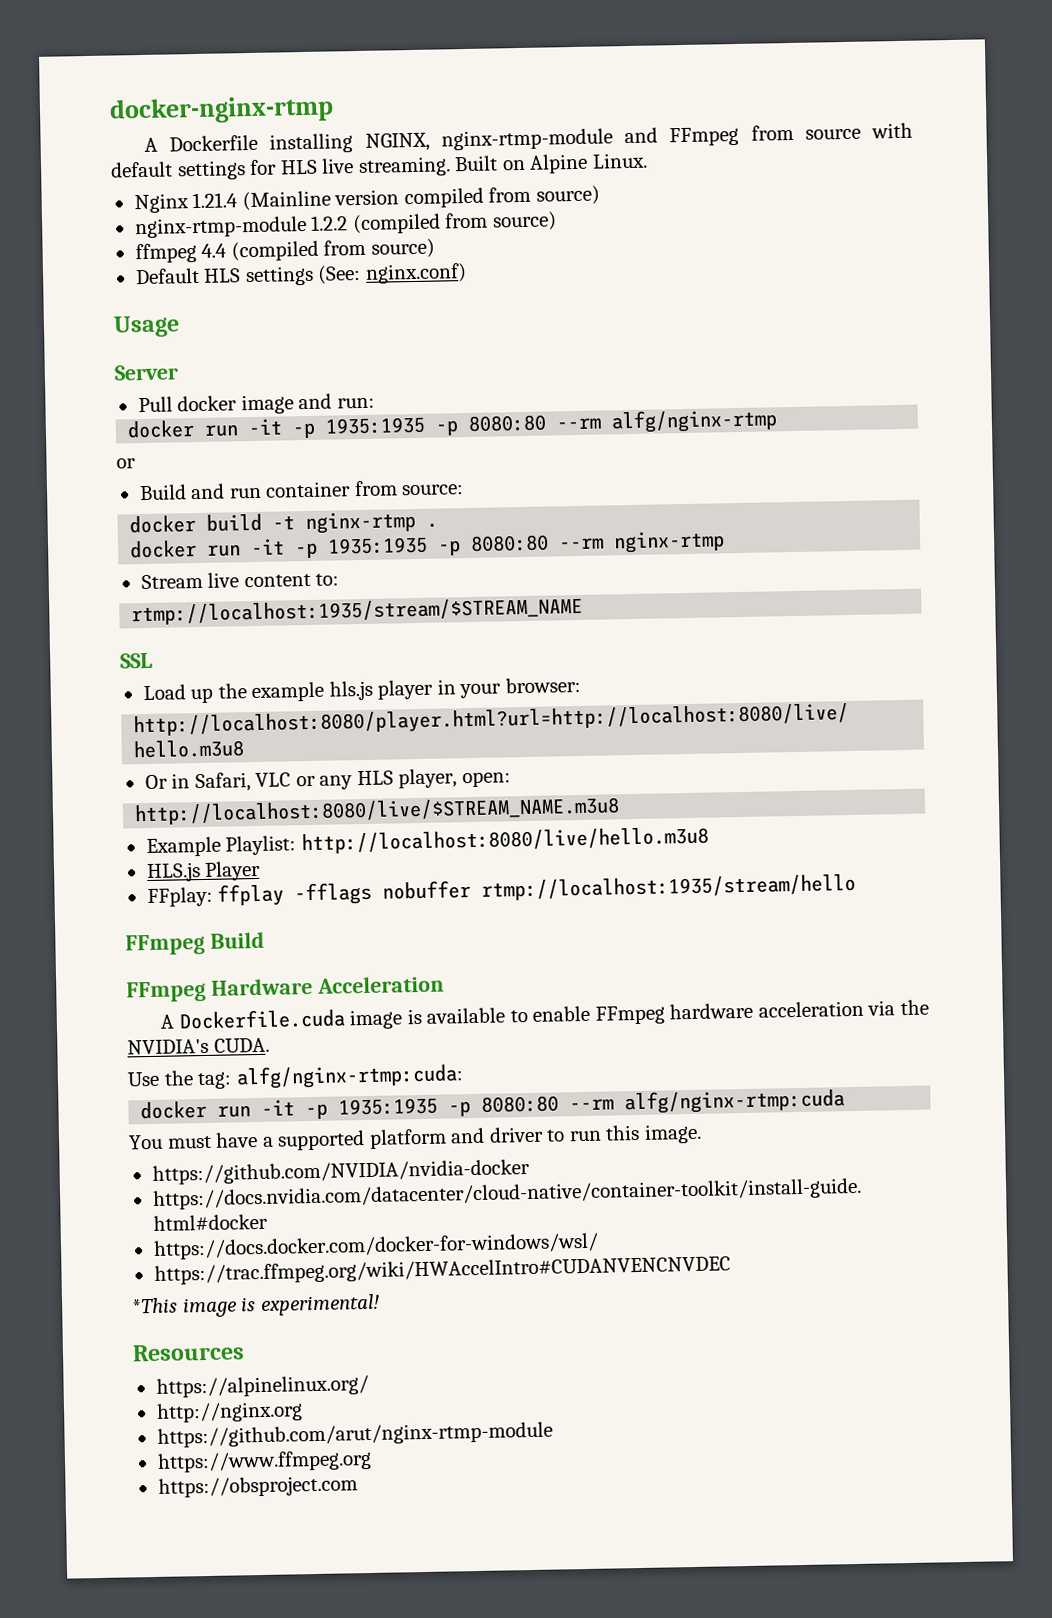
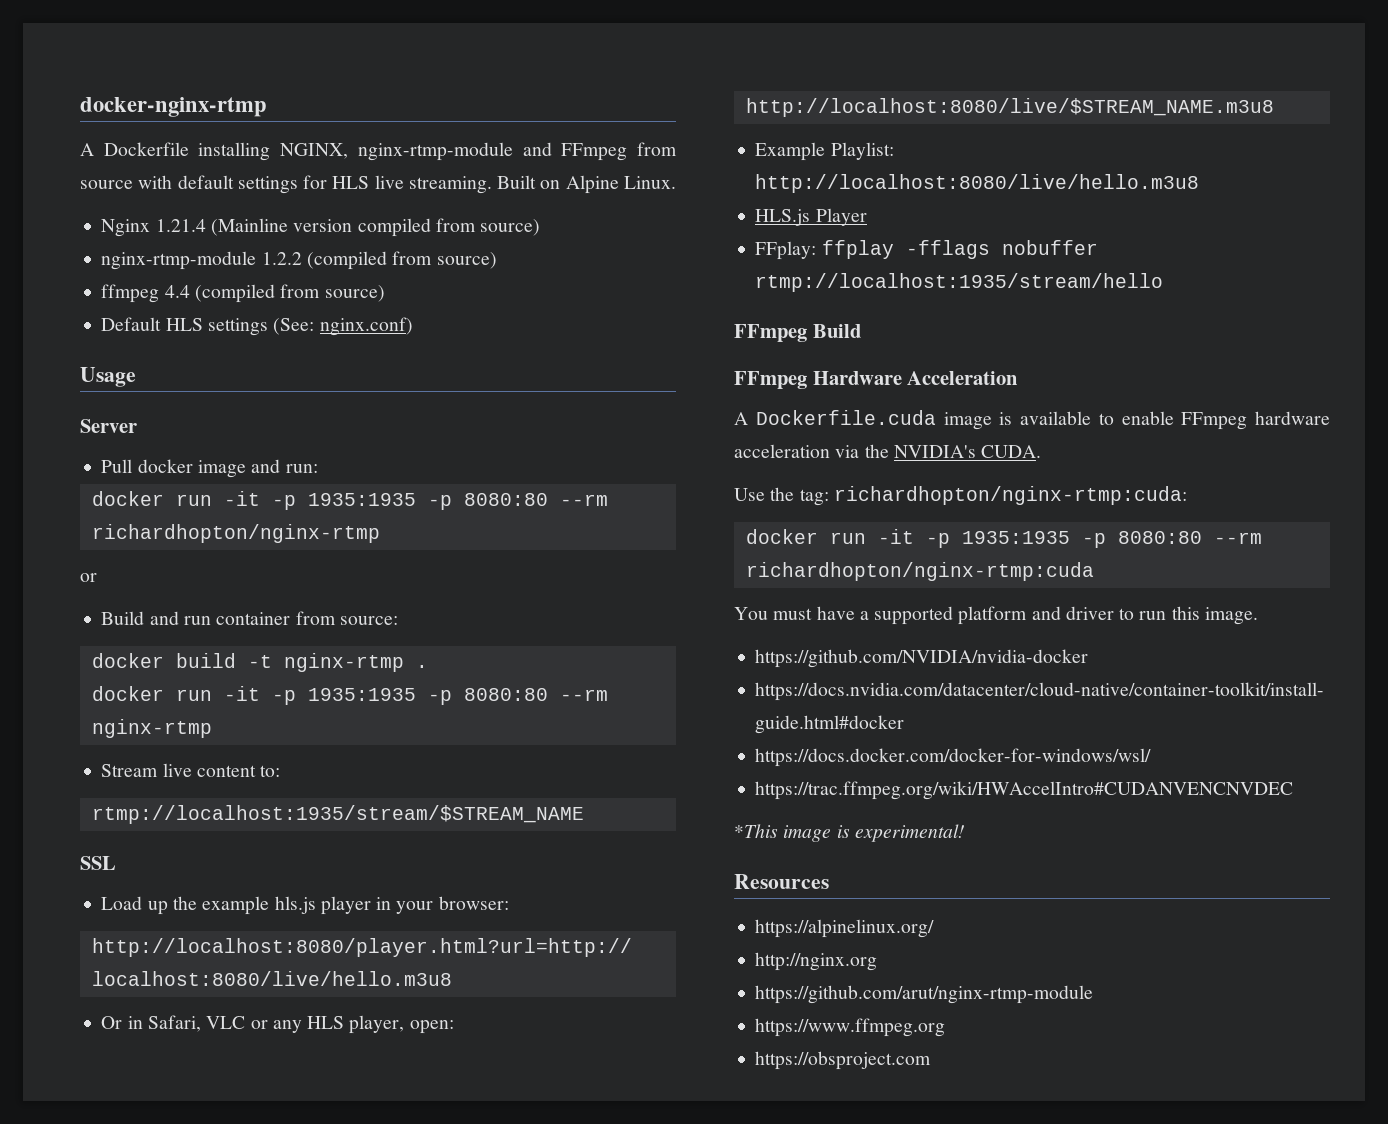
- docker run -it -p 1935:1935 -p 8080:80 --rm alfg/nginx-rtmp
+ docker run -it -p 1935:1935 -p 8080:80 --rm richardhopton/nginx-rtmp
- Use the tag: alfg/nginx-rtmp:cuda:
- docker run -it -p 1935:1935 -p 8080:80 --rm alfg/nginx-rtmp:cuda
+ Use the tag: richardhopton/nginx-rtmp:cuda:
+ docker run -it -p 1935:1935 -p 8080:80 --rm richardhopton/nginx-rtmp:cuda

